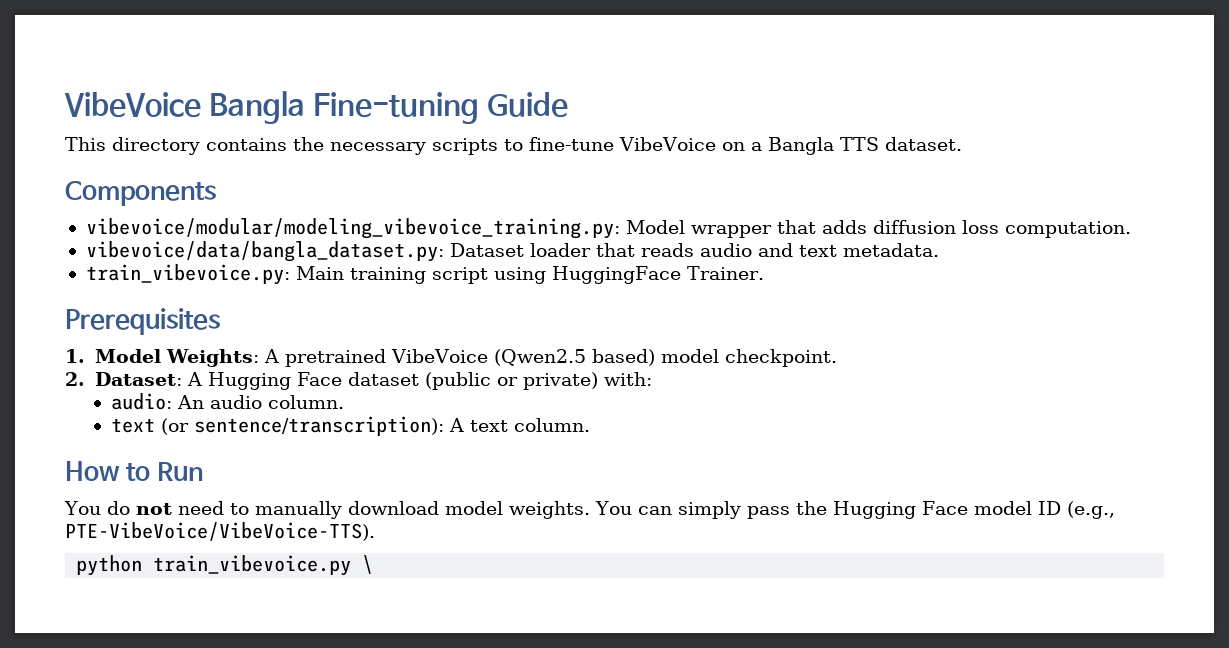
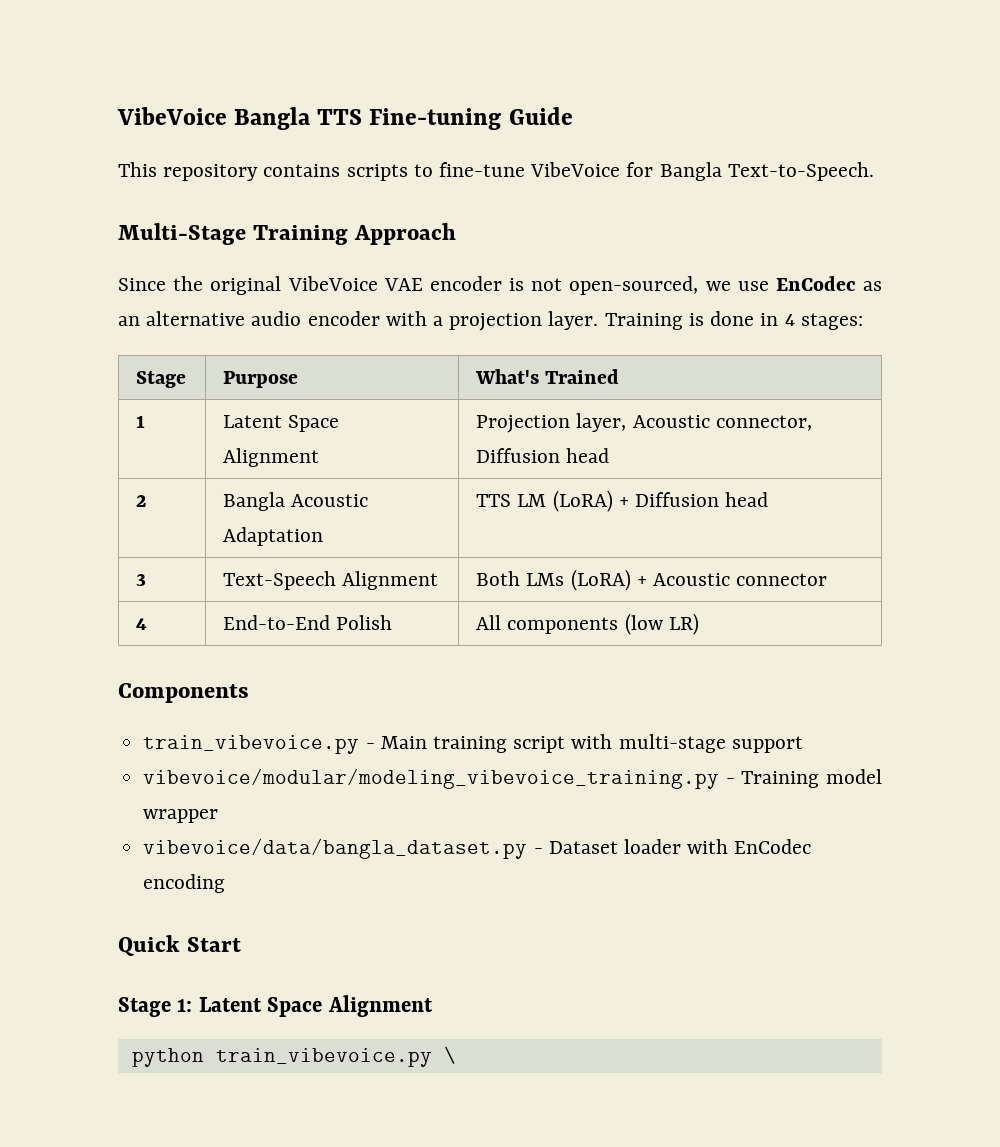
- VibeVoice Bangla Fine-tuning Guide
+ VibeVoice Bangla TTS Fine-tuning Guide
- This directory contains the necessary scripts to fine-tune VibeVoice on a Bangla TTS dataset.
+ This repository contains scripts to fine-tune VibeVoice for Bangla Text-to-Speech.
+ Multi-Stage Training Approach
+ Since the original VibeVoice VAE encoder is not open-sourced, we use EnCodec as an alternative audio encoder with a projection layer. Training is done in 4 stages:
+ Stage | Purpose | What's Trained
+ 1 | Latent Space Alignment | Projection layer, Acoustic connector, Diffusion head
+ 2 | Bangla Acoustic Adaptation | TTS LM (LoRA) + Diffusion head
+ 3 | Text-Speech Alignment | Both LMs (LoRA) + Acoustic connector
+ 4 | End-to-End Polish | All components (low LR)
  Components
- vibevoice/modular/modeling_vibevoice_training.py: Model wrapper that adds diffusion loss computation.
- vibevoice/data/bangla_dataset.py: Dataset loader that reads audio and text metadata.
- train_vibevoice.py: Main training script using HuggingFace Trainer.
- Prerequisites
- 1. Model Weights: A pretrained VibeVoice (Qwen2.5 based) model checkpoint.
- 2. Dataset: A Hugging Face dataset (public or private) with:
- audio: An audio column.
- text (or sentence/transcription): A text column.
- How to Run
- You do not need to manually download model weights. You can simply pass the Hugging Face model ID (e.g., PTE-VibeVoice/VibeVoice-TTS).
+ train_vibevoice.py - Main training script with multi-stage support
+ vibevoice/modular/modeling_vibevoice_training.py - Training model wrapper
+ vibevoice/data/bangla_dataset.py - Dataset loader with EnCodec encoding
+ Quick Start
+ Stage 1: Latent Space Alignment

